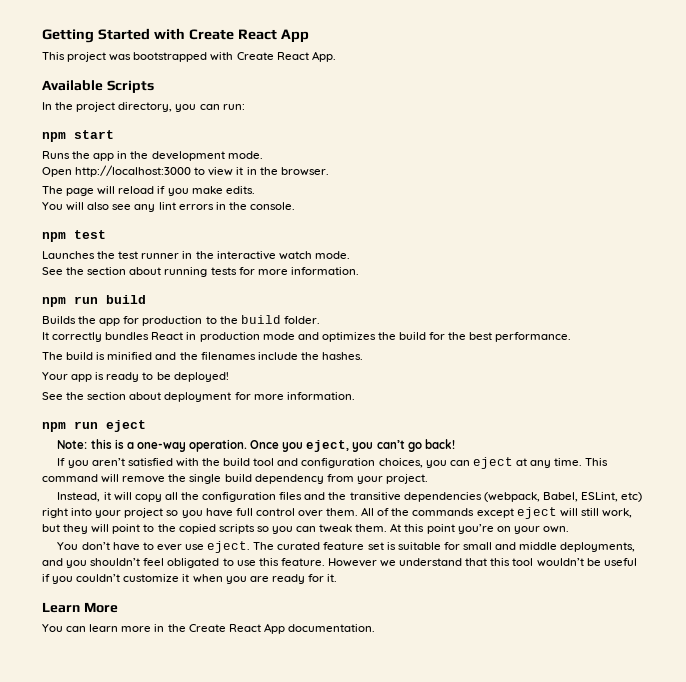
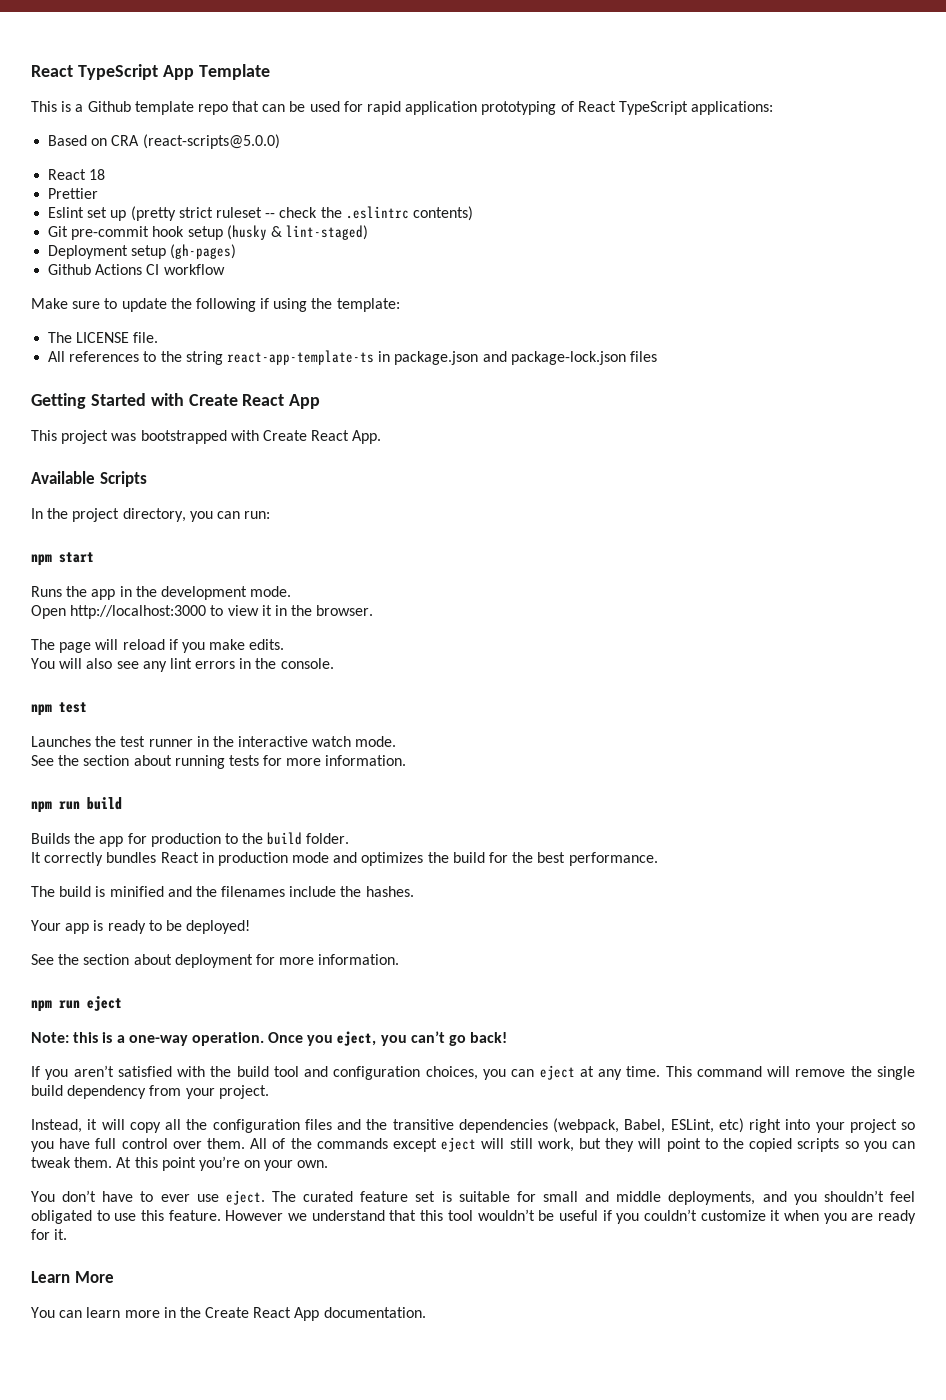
+ React TypeScript App Template
+ This is a Github template repo that can be used for rapid application prototyping of React TypeScript applications:
+ Based on CRA (react-scripts@5.0.0)
+ React 18
+ Prettier
+ Eslint set up (pretty strict ruleset -- check the .eslintrc contents)
+ Git pre-commit hook setup (husky & lint-staged)
+ Deployment setup (gh-pages)
+ Github Actions CI workflow
+ Make sure to update the following if using the template:
+ The LICENSE file.
+ All references to the string react-app-template-ts in package.json and package-lock.json files

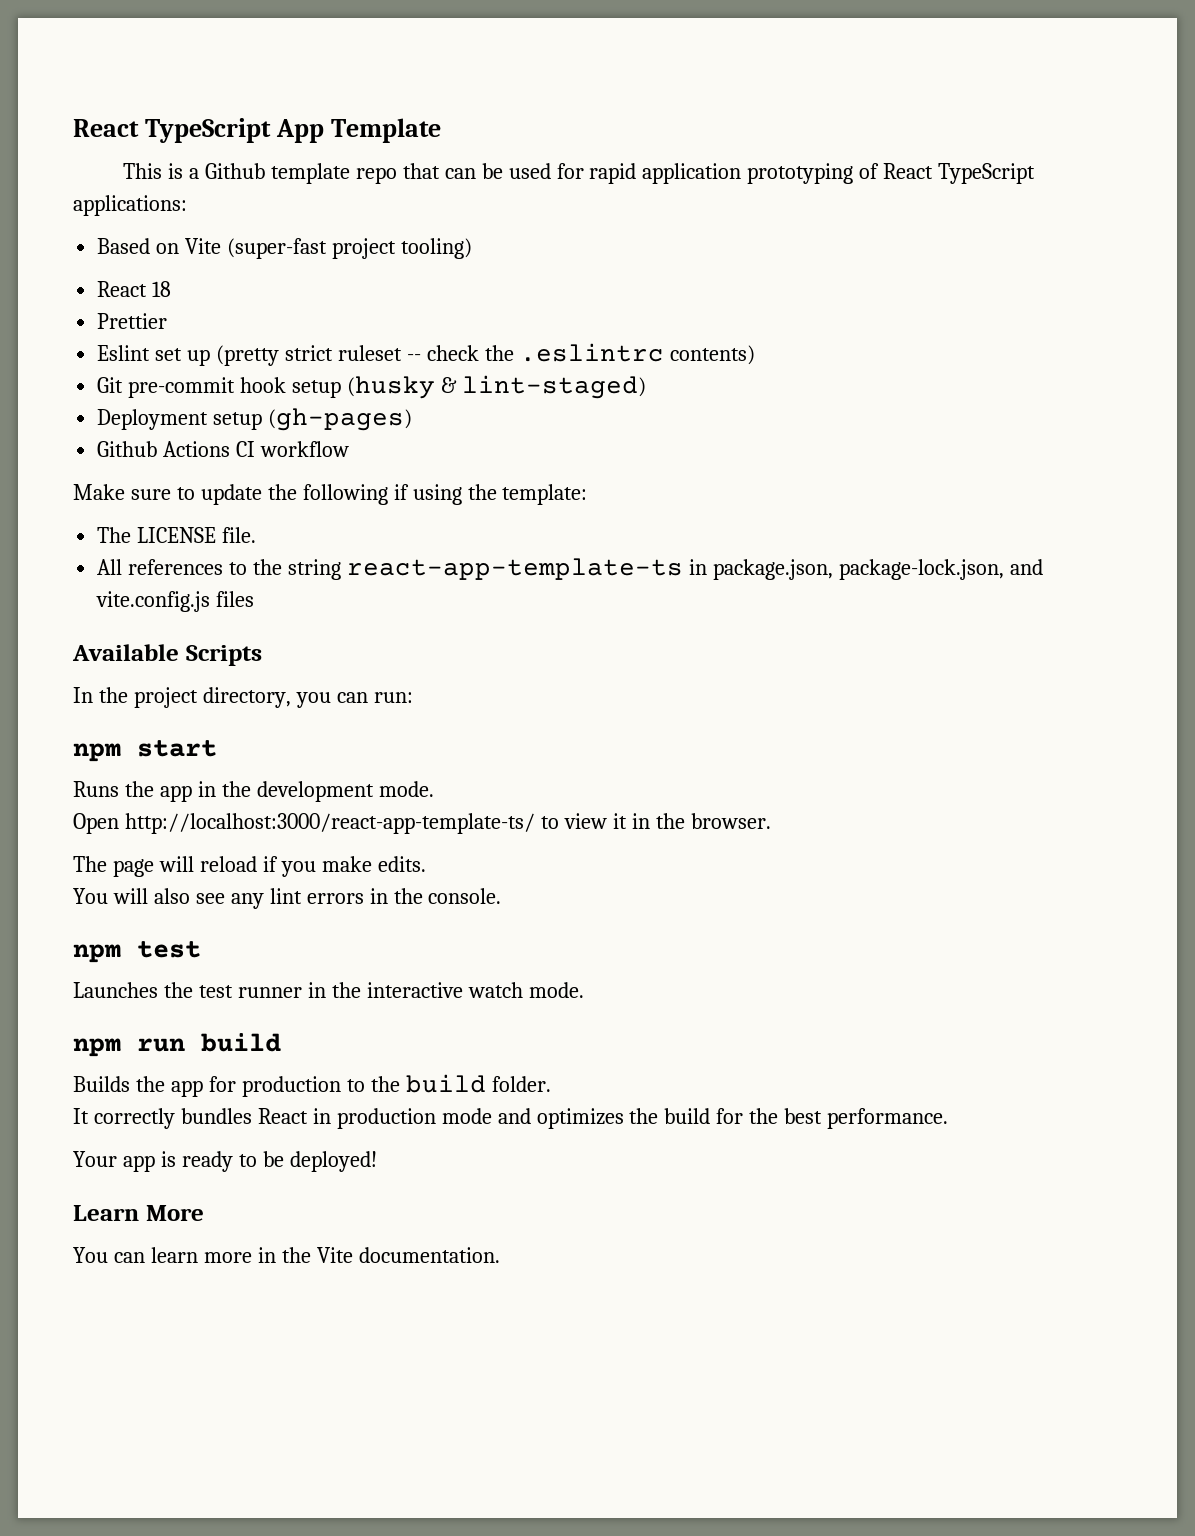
- Based on CRA (react-scripts@5.0.0)
+ Based on Vite (super-fast project tooling)
- All references to the string react-app-template-ts in package.json and package-lock.json files
- Getting Started with Create React App
- This project was bootstrapped with Create React App.
+ All references to the string react-app-template-ts in package.json, package-lock.json, and vite.config.js files
- Open http://localhost:3000 to view it in the browser.
+ Open http://localhost:3000/react-app-template-ts/ to view it in the browser.
- See the section about running tests for more information.
- The build is minified and the filenames include the hashes.
- See the section about deployment for more information.
- npm run eject
- Note: this is a one-way operation. Once you eject, you can’t go back!
- If you aren’t satisfied with the build tool and configuration choices, you can eject at any time. This command will remove the single build dependency from your project.
- Instead, it will copy all the configuration files and the transitive dependencies (webpack, Babel, ESLint, etc) right into your project so you have full control over them. All of the commands except eject will still work, but they will point to the copied scripts so you can tweak them. At this point you’re on your own.
- You don’t have to ever use eject. The curated feature set is suitable for small and middle deployments, and you shouldn’t feel obligated to use this feature. However we understand that this tool wouldn’t be useful if you couldn’t customize it when you are ready for it.
- You can learn more in the Create React App documentation.
+ You can learn more in the Vite documentation.

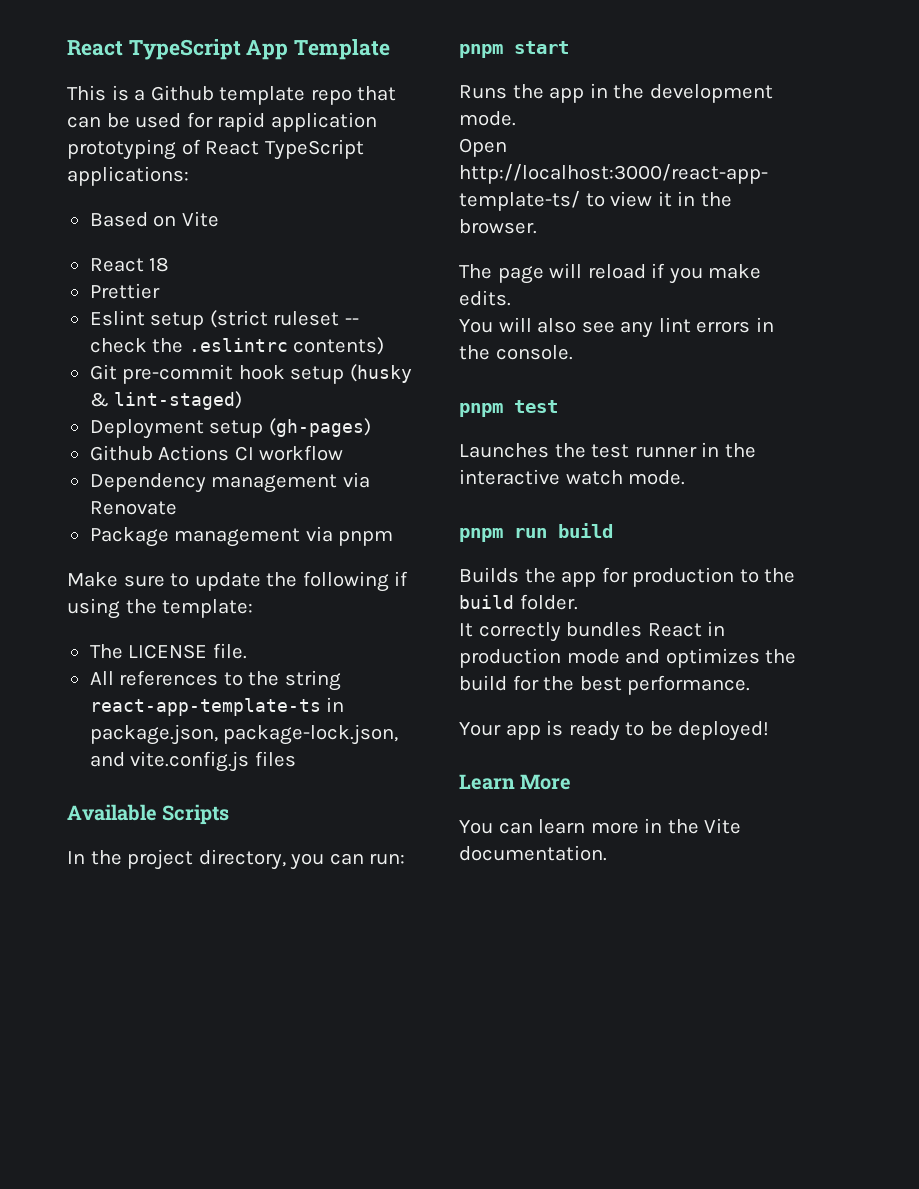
- Based on Vite (super-fast project tooling)
+ Based on Vite
- Eslint set up (pretty strict ruleset -- check the .eslintrc contents)
+ Eslint setup (strict ruleset -- check the .eslintrc contents)
+ Dependency management via Renovate
+ Package management via pnpm
- npm start
+ pnpm start
- npm test
+ pnpm test
- npm run build
+ pnpm run build

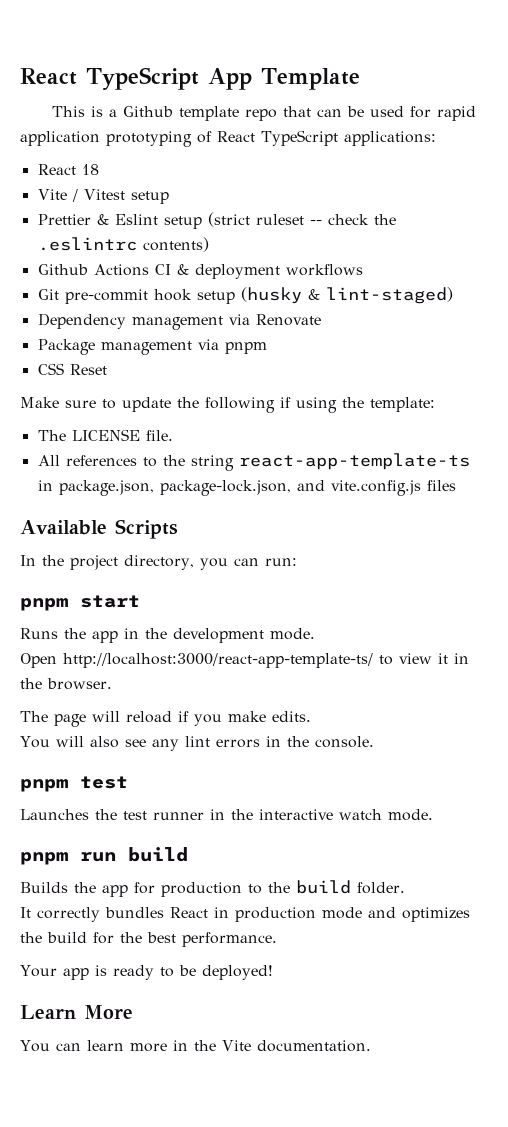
- Based on Vite
+ Vite / Vitest setup
- Prettier
- Eslint setup (strict ruleset -- check the .eslintrc contents)
+ Prettier & Eslint setup (strict ruleset -- check the .eslintrc contents)
+ Github Actions CI & deployment workflows
- Deployment setup (gh-pages)
- Github Actions CI workflow
+ CSS Reset

